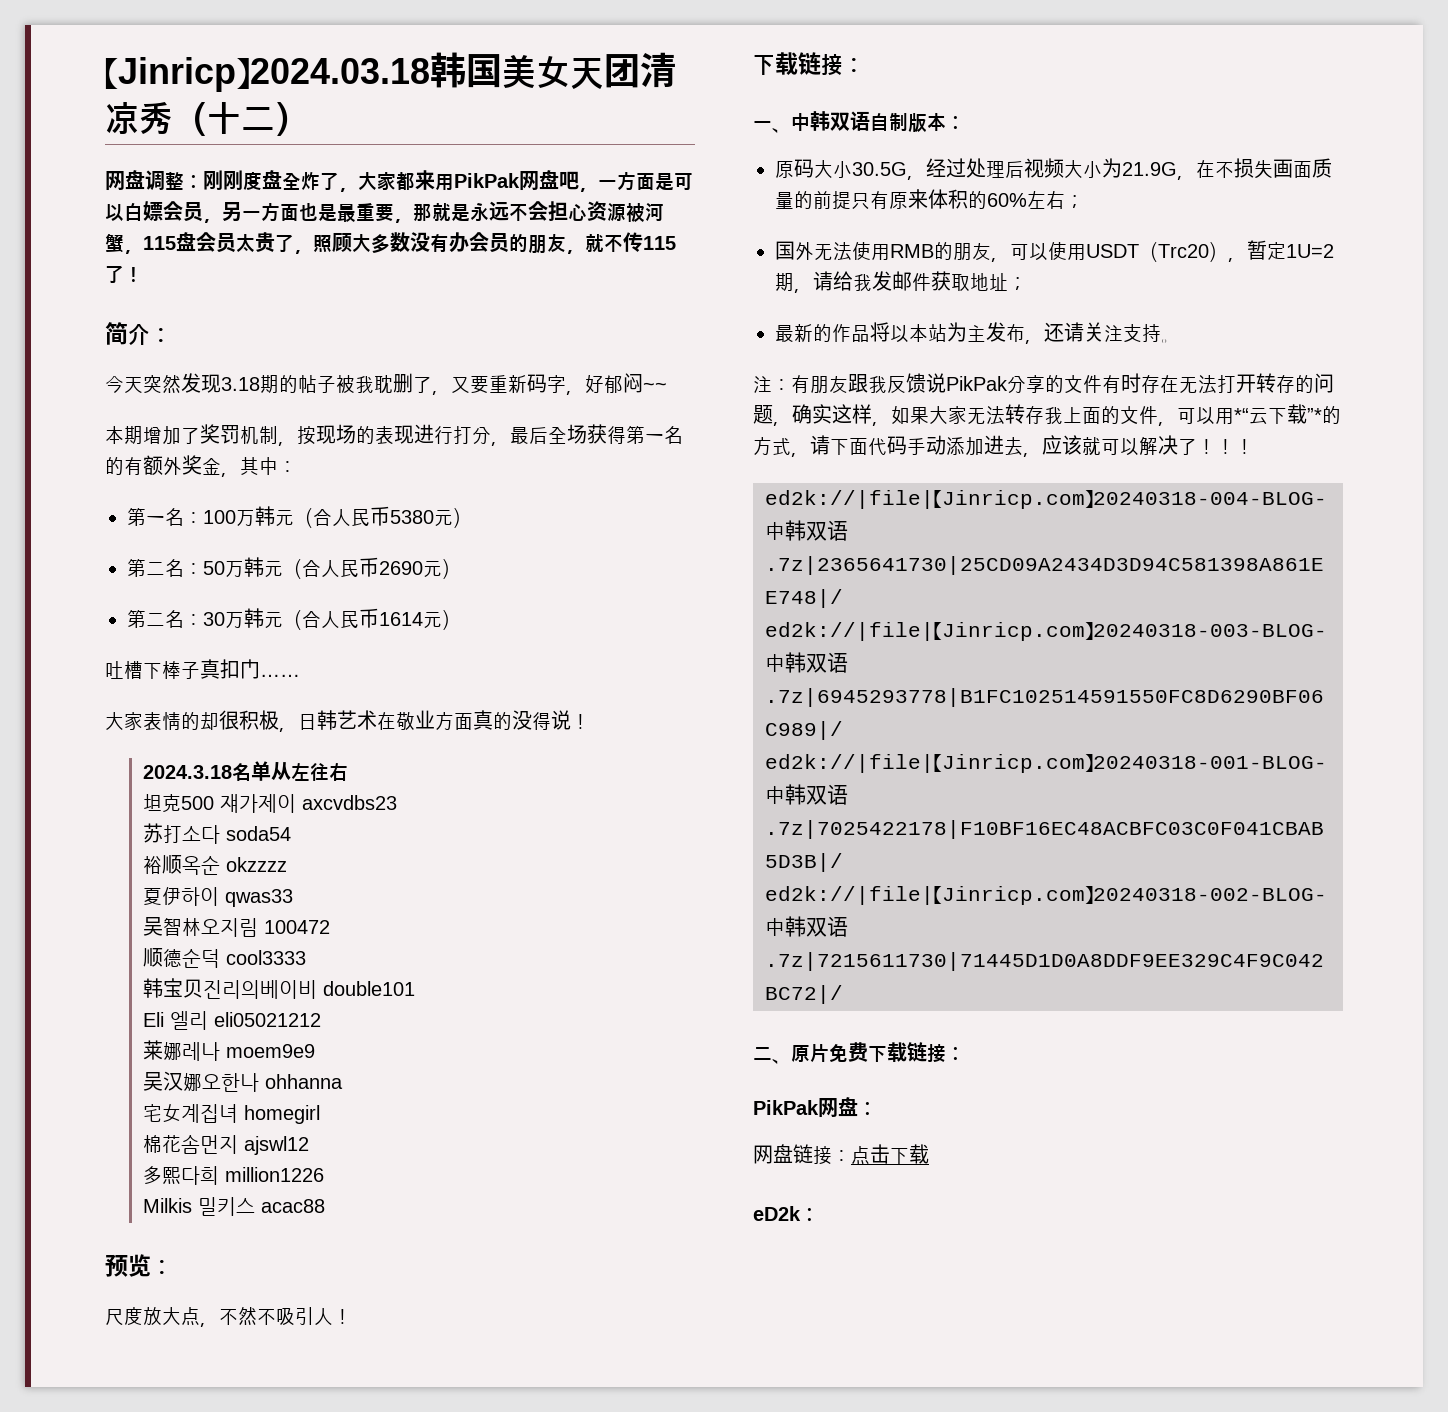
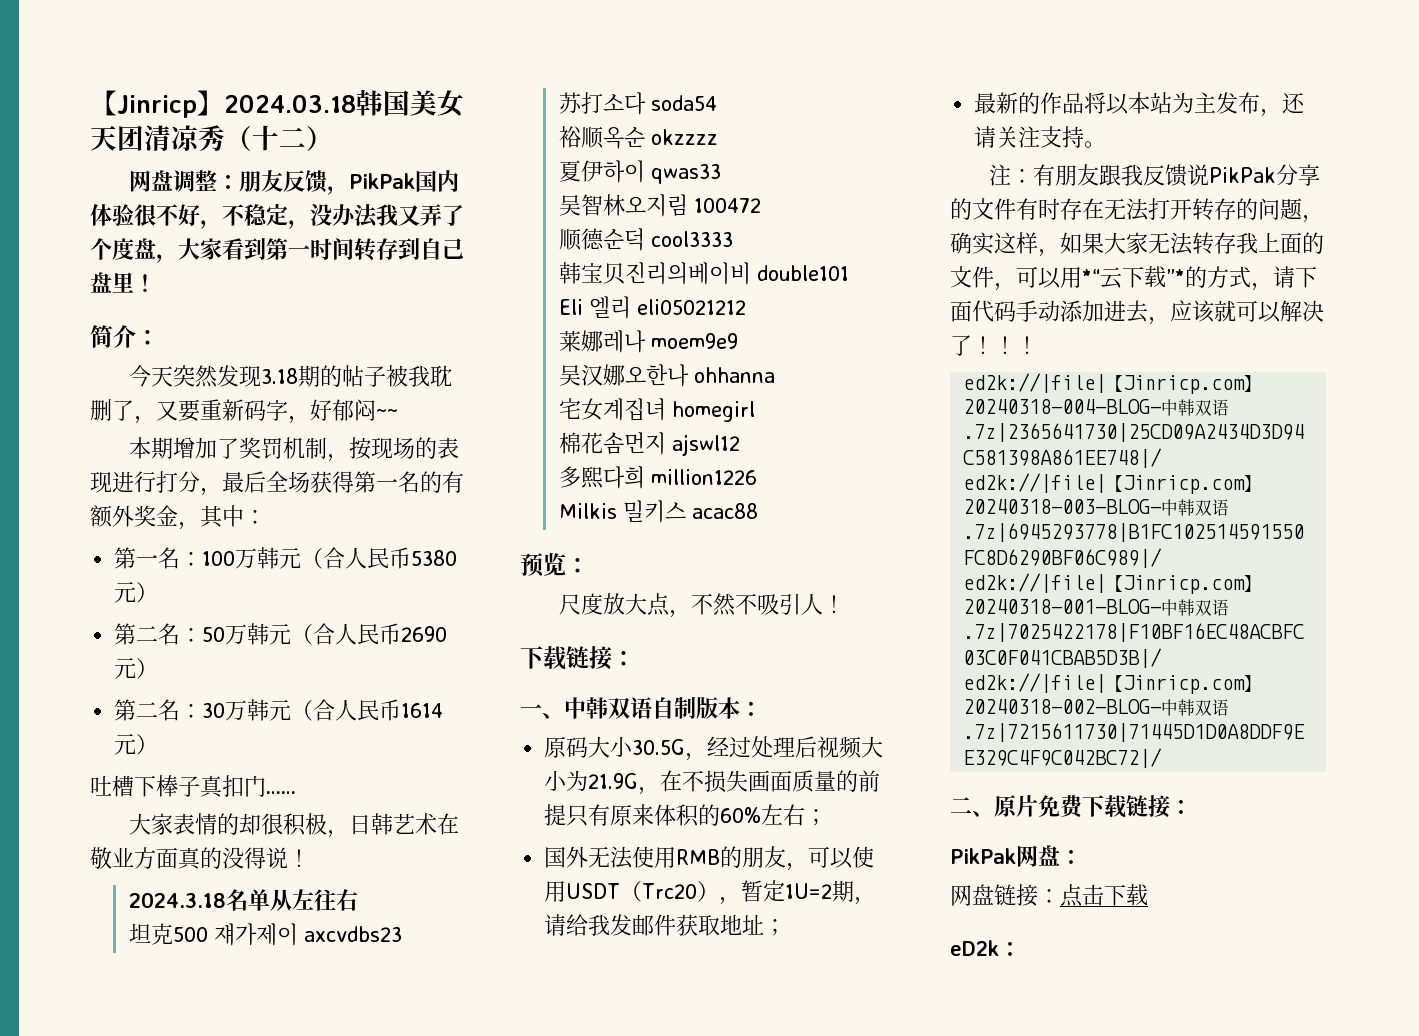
- 网盘调整：刚刚度盘全炸了，大家都来用PikPak网盘吧，一方面是可以白嫖会员，另一方面也是最重要，那就是永远不会担心资源被河蟹，115盘会员太贵了，照顾大多数没有办会员的朋友，就不传115了！
+ 网盘调整：朋友反馈，PikPak国内体验很不好，不稳定，没办法我又弄了个度盘，大家看到第一时间转存到自己盘里！

